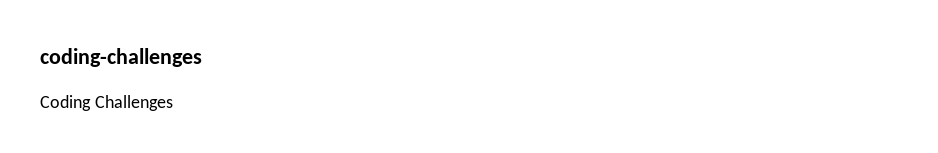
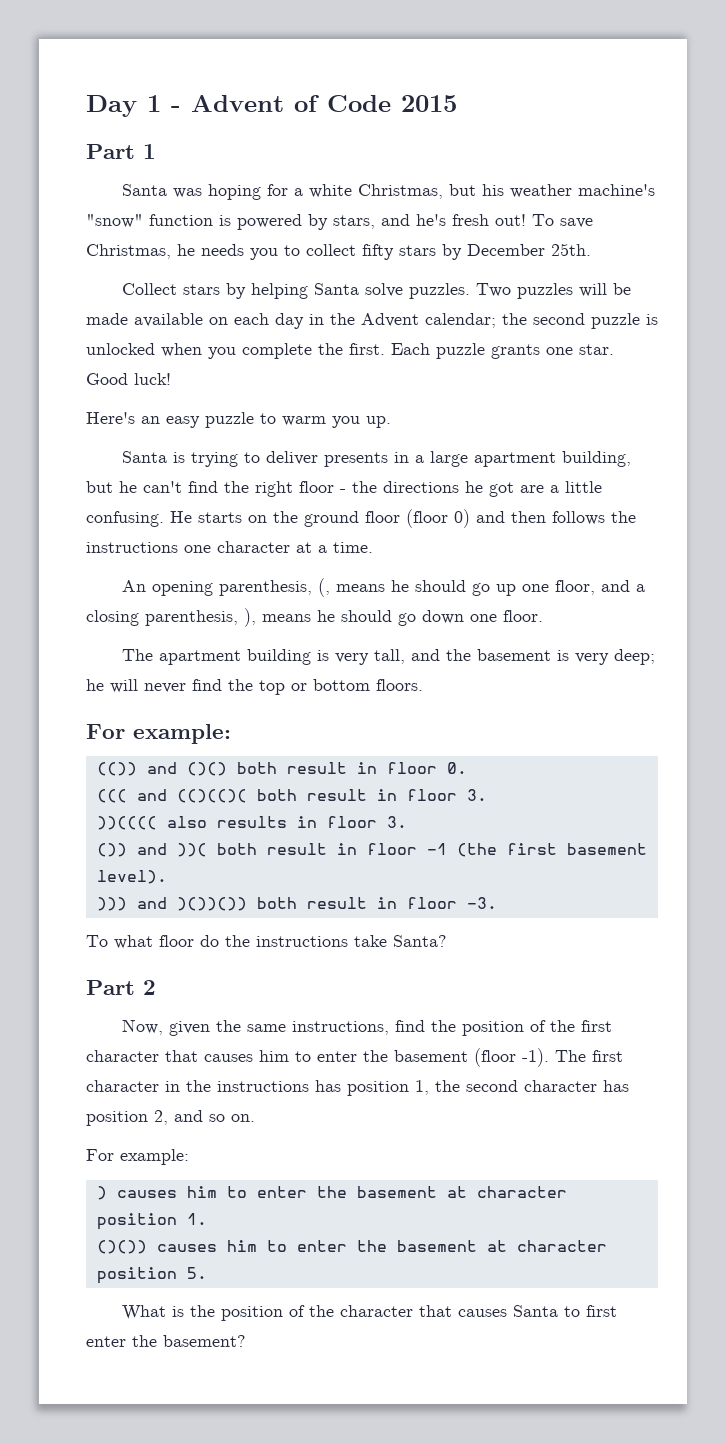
- coding-challenges
- Coding Challenges
+ Day 1 - Advent of Code 2015
+ Part 1
+ Santa was hoping for a white Christmas, but his weather machine's "snow" function is powered by stars, and he's fresh out! To save Christmas, he needs you to collect fifty stars by December 25th.
+ Collect stars by helping Santa solve puzzles. Two puzzles will be made available on each day in the Advent calendar; the second puzzle is unlocked when you complete the first. Each puzzle grants one star. Good luck!
+ Here's an easy puzzle to warm you up.
+ Santa is trying to deliver presents in a large apartment building, but he can't find the right floor - the directions he got are a little confusing. He starts on the ground floor (floor 0) and then follows the instructions one character at a time.
+ An opening parenthesis, (, means he should go up one floor, and a closing parenthesis, ), means he should go down one floor.
+ The apartment building is very tall, and the basement is very deep; he will never find the top or bottom floors.
+ For example:
+ (()) and ()() both result in floor 0.
+ ((( and (()(()( both result in floor 3.
+ ))(((( also results in floor 3.
+ ()) and ))( both result in floor -1 (the first basement level).
+ ))) and )())()) both result in floor -3.
+ To what floor do the instructions take Santa?
+ Part 2
+ Now, given the same instructions, find the position of the first character that causes him to enter the basement (floor -1). The first character in the instructions has position 1, the second character has position 2, and so on.
+ For example:
+ ) causes him to enter the basement at character position 1.
+ ()()) causes him to enter the basement at character position 5.
+ What is the position of the character that causes Santa to first enter the basement?

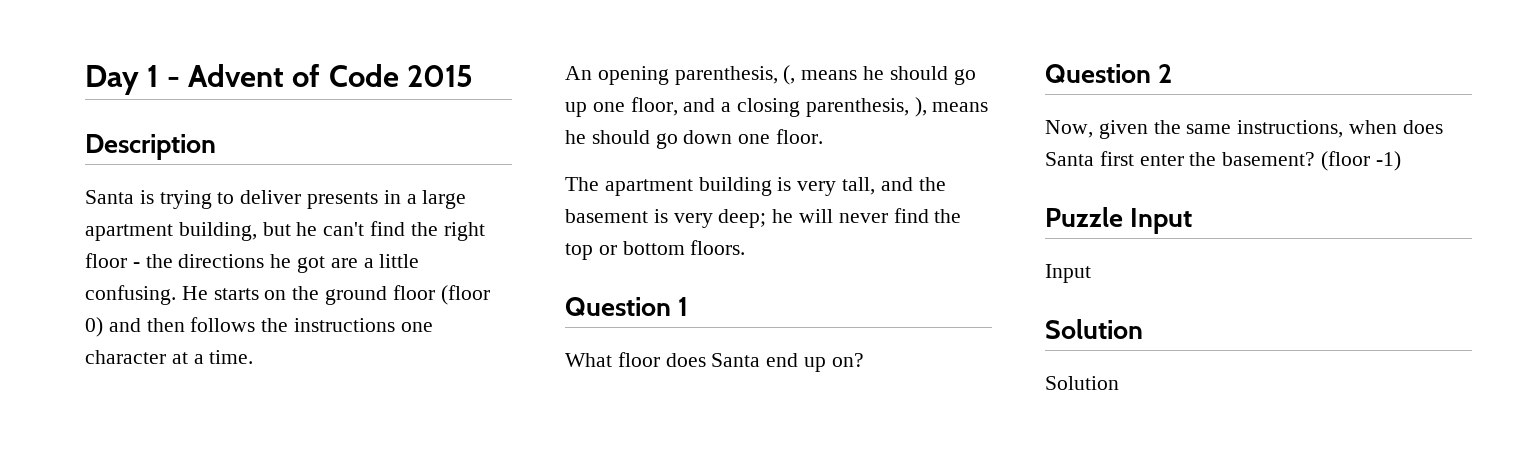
- Part 1
- Santa was hoping for a white Christmas, but his weather machine's "snow" function is powered by stars, and he's fresh out! To save Christmas, he needs you to collect fifty stars by December 25th.
- Collect stars by helping Santa solve puzzles. Two puzzles will be made available on each day in the Advent calendar; the second puzzle is unlocked when you complete the first. Each puzzle grants one star. Good luck!
- Here's an easy puzzle to warm you up.
+ Description
  The apartment building is very tall, and the basement is very deep; he will never find the top or bottom floors.
- For example:
- (()) and ()() both result in floor 0.
- ((( and (()(()( both result in floor 3.
- ))(((( also results in floor 3.
- ()) and ))( both result in floor -1 (the first basement level).
- ))) and )())()) both result in floor -3.
- To what floor do the instructions take Santa?
- Part 2
+ Question 1
+ What floor does Santa end up on?
+ Question 2
- Now, given the same instructions, find the position of the first character that causes him to enter the basement (floor -1). The first character in the instructions has position 1, the second character has position 2, and so on.
- For example:
- ) causes him to enter the basement at character position 1.
- ()()) causes him to enter the basement at character position 5.
- What is the position of the character that causes Santa to first enter the basement?
+ Now, given the same instructions, when does Santa first enter the basement? (floor -1)
+ Puzzle Input
+ Input
+ Solution
+ Solution

